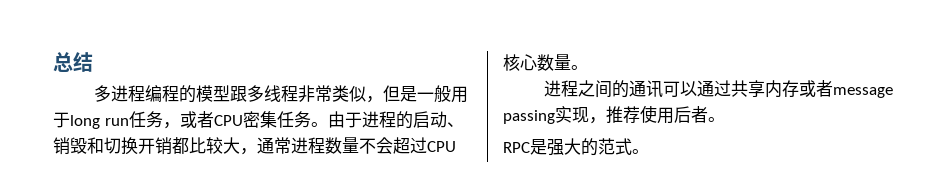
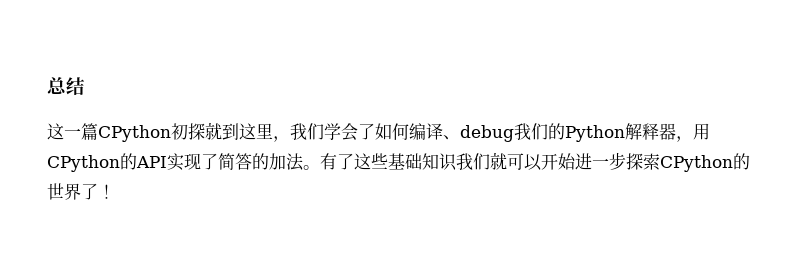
- 多进程编程的模型跟多线程非常类似，但是一般用于long run任务，或者CPU密集任务。由于进程的启动、销毁和切换开销都比较大，通常进程数量不会超过CPU核心数量。
- 进程之间的通讯可以通过共享内存或者message passing实现，推荐使用后者。
- RPC是强大的范式。
+ 这一篇CPython初探就到这里，我们学会了如何编译、debug我们的Python解释器，用CPython的API实现了简答的加法。有了这些基础知识我们就可以开始进一步探索CPython的世界了！

